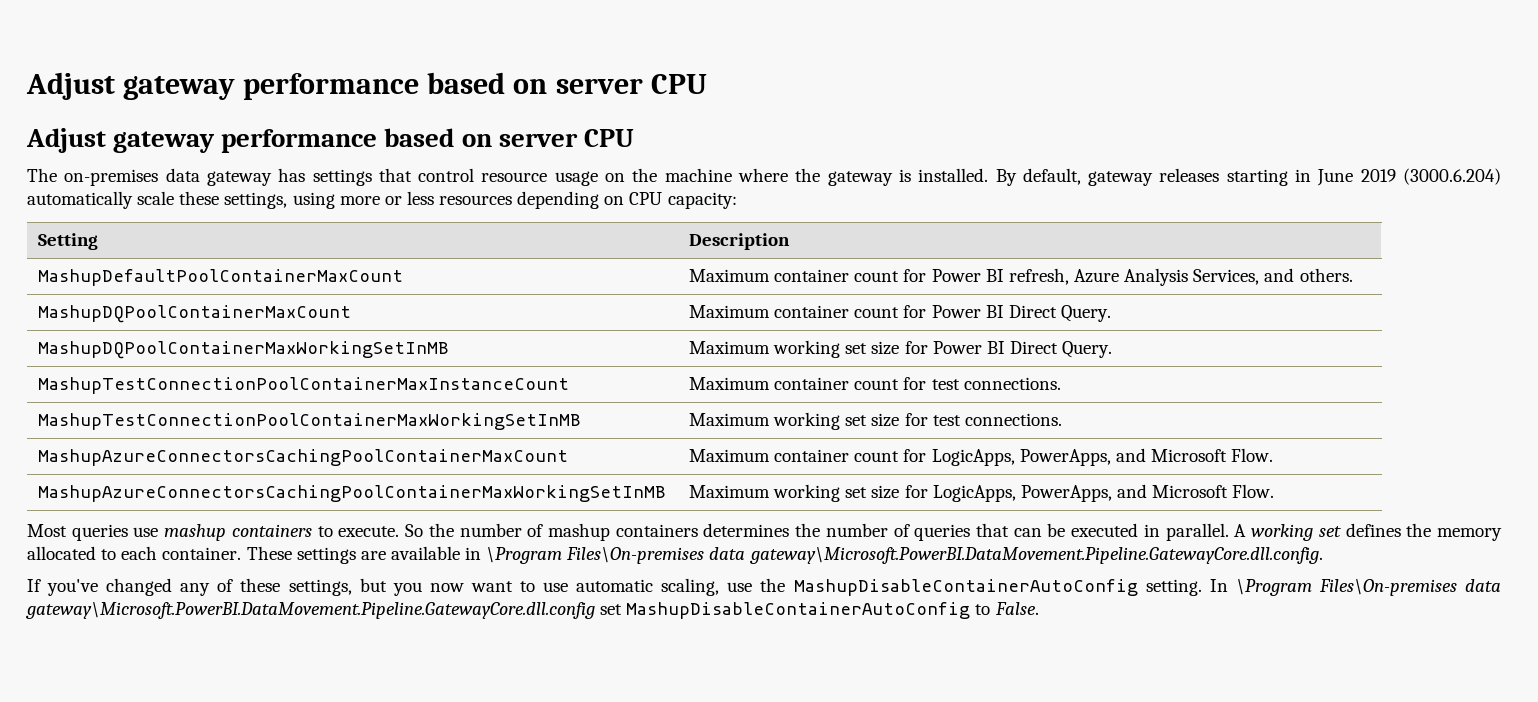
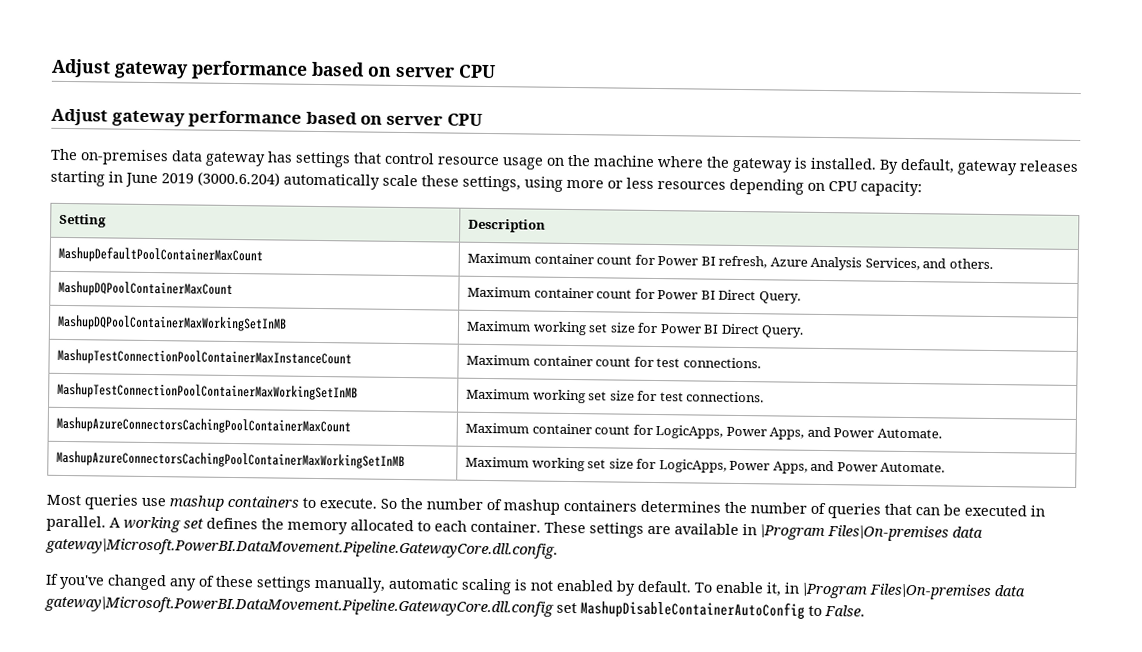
- MashupAzureConnectorsCachingPoolContainerMaxCount | Maximum container count for LogicApps, PowerApps, and Microsoft Flow.
+ MashupAzureConnectorsCachingPoolContainerMaxCount | Maximum container count for LogicApps, Power Apps, and Power Automate.
- MashupAzureConnectorsCachingPoolContainerMaxWorkingSetInMB | Maximum working set size for LogicApps, PowerApps, and Microsoft Flow.
+ MashupAzureConnectorsCachingPoolContainerMaxWorkingSetInMB | Maximum working set size for LogicApps, Power Apps, and Power Automate.
- If you've changed any of these settings, but you now want to use automatic scaling, use the MashupDisableContainerAutoConfig setting. In \Program Files\On-premises data gateway\Microsoft.PowerBI.DataMovement.Pipeline.GatewayCore.dll.config set MashupDisableContainerAutoConfig to False.
+ If you've changed any of these settings manually, automatic scaling is not enabled by default. To enable it, in \Program Files\On-premises data gateway\Microsoft.PowerBI.DataMovement.Pipeline.GatewayCore.dll.config set MashupDisableContainerAutoConfig to False.

